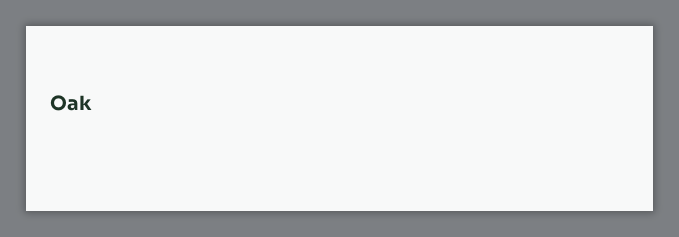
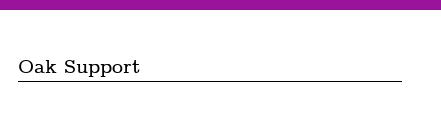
- Oak
+ Oak Support

